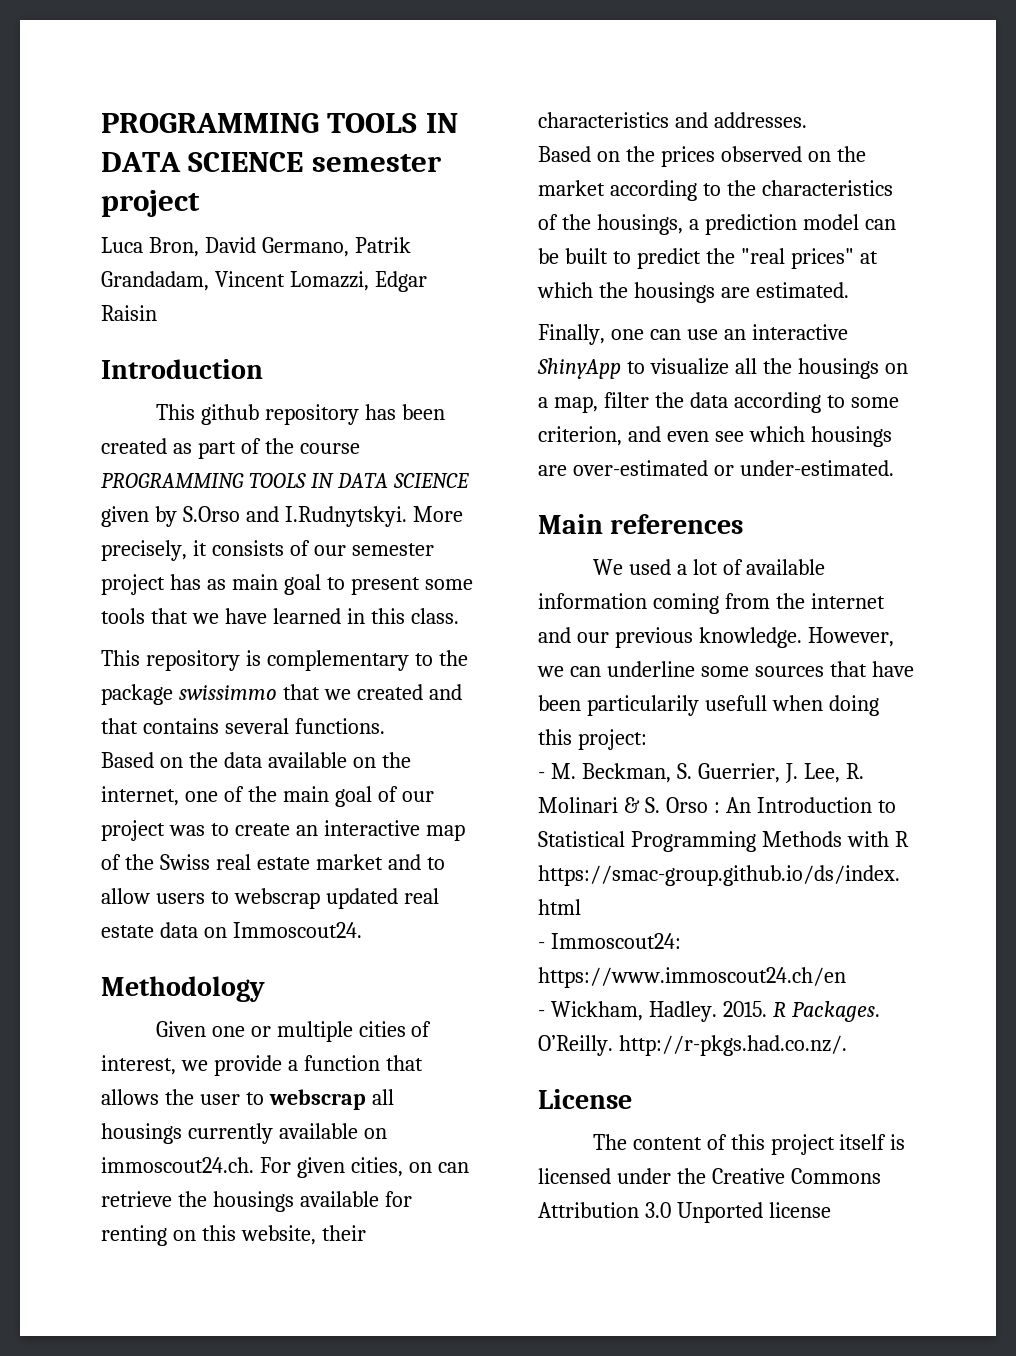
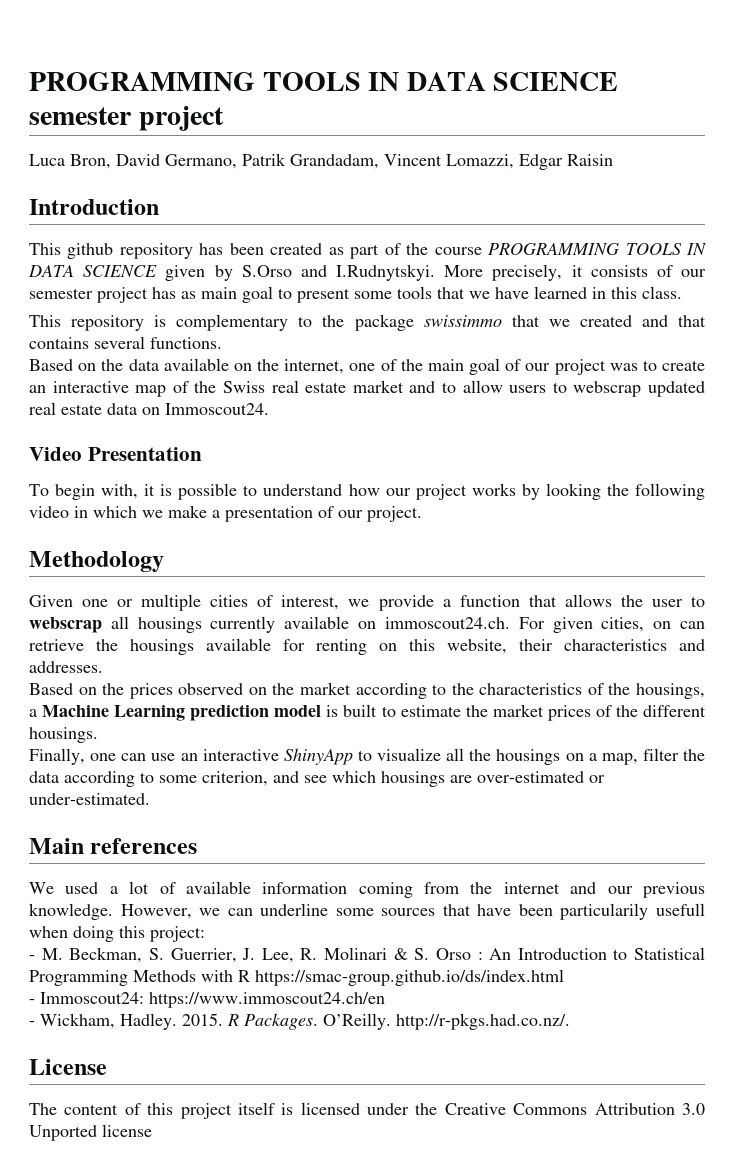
+ Video Presentation
+ To begin with, it is possible to understand how our project works by looking the following video in which we make a presentation of our project.
- Based on the prices observed on the market according to the characteristics of the housings, a prediction model can be built to predict the "real prices" at which the housings are estimated.
+ Based on the prices observed on the market according to the characteristics of the housings, a Machine Learning prediction model is built to estimate the market prices of the different housings.
- Finally, one can use an interactive ShinyApp to visualize all the housings on a map, filter the data according to some criterion, and even see which housings are over-estimated or under-estimated.
+ Finally, one can use an interactive ShinyApp to visualize all the housings on a map, filter the data according to some criterion, and see which housings are over-estimated or under-estimated.

